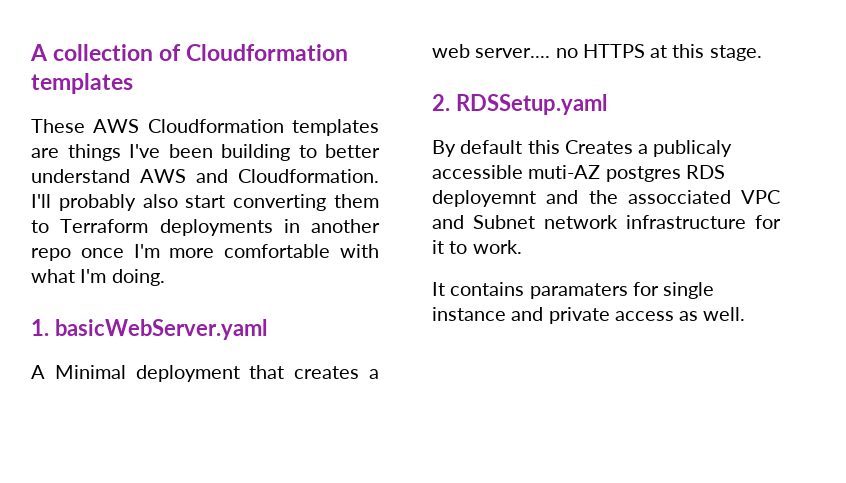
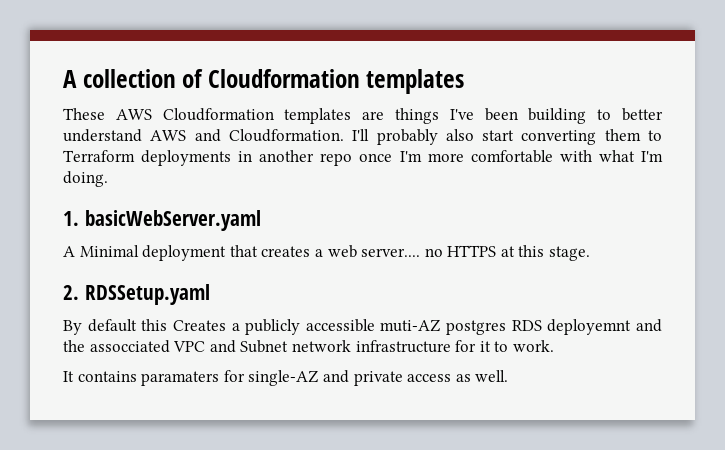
- By default this Creates a publicaly accessible muti-AZ postgres RDS deployemnt and the assocciated VPC and Subnet network infrastructure for it to work.
+ By default this Creates a publicly accessible muti-AZ postgres RDS deployemnt and the assocciated VPC and Subnet network infrastructure for it to work.
- It contains paramaters for single instance and private access as well.
+ It contains paramaters for single-AZ and private access as well.

